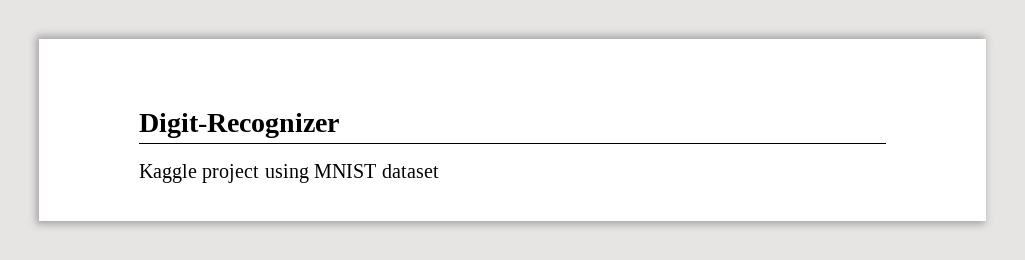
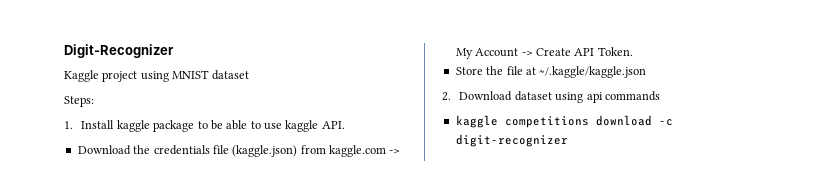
+ Steps:
+ 1. Install kaggle package to be able to use kaggle API.
+ Download the credentials file (kaggle.json) from kaggle.com -> My Account -> Create API Token.
+ Store the file at ~/.kaggle/kaggle.json
+ 2. Download dataset using api commands
+ kaggle competitions download -c digit-recognizer

